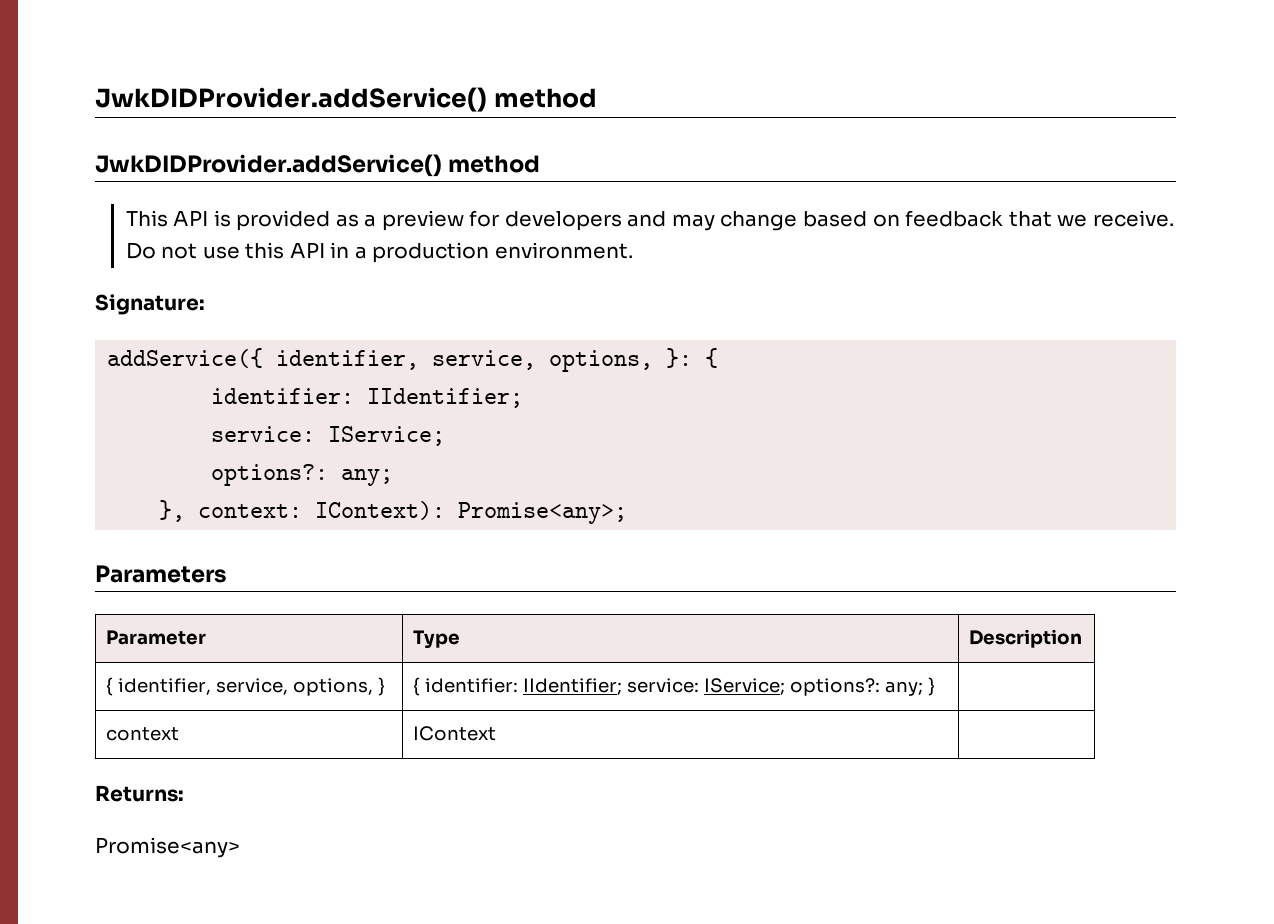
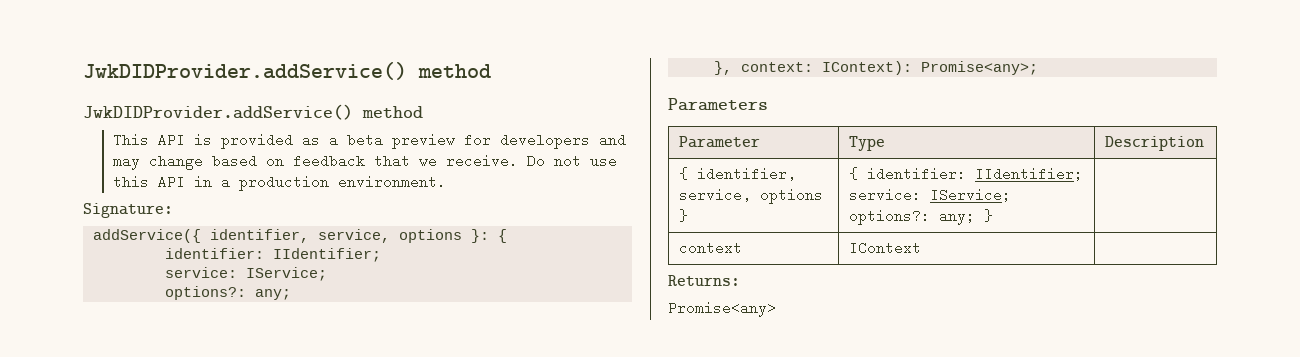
- This API is provided as a preview for developers and may change based on feedback that we receive.
+ This API is provided as a beta preview for developers and may change based on feedback that we receive.
- addService({ identifier, service, options, }: {
+ addService({ identifier, service, options }: {
- { identifier, service, options, } | { identifier: IIdentifier; service: IService; options?: any; } |
+ { identifier, service, options } | { identifier: IIdentifier; service: IService; options?: any; } |

